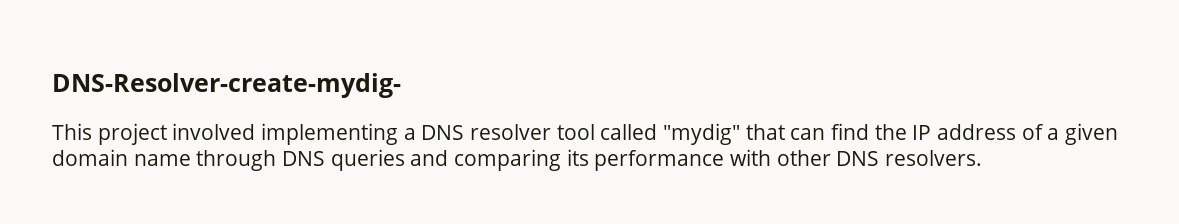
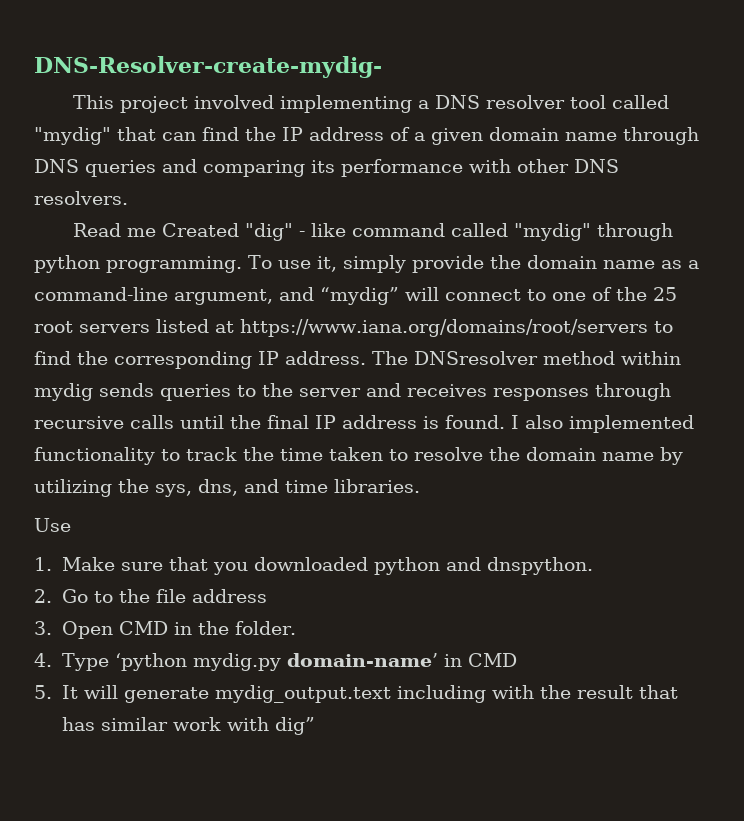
+ Read me Created "dig" - like command called "mydig" through python programming. To use it, simply provide the domain name as a command-line argument, and “mydig” will connect to one of the 25 root servers listed at https://www.iana.org/domains/root/servers to find the corresponding IP address. The DNSresolver method within mydig sends queries to the server and receives responses through recursive calls until the final IP address is found. I also implemented functionality to track the time taken to resolve the domain name by utilizing the sys, dns, and time libraries.
+ Use
+ 1. Make sure that you downloaded python and dnspython.
+ 2. Go to the file address
+ 3. Open CMD in the folder.
+ 4. Type ‘python mydig.py domain-name’ in CMD
+ 5. It will generate mydig_output.text including with the result that has similar work with dig”

